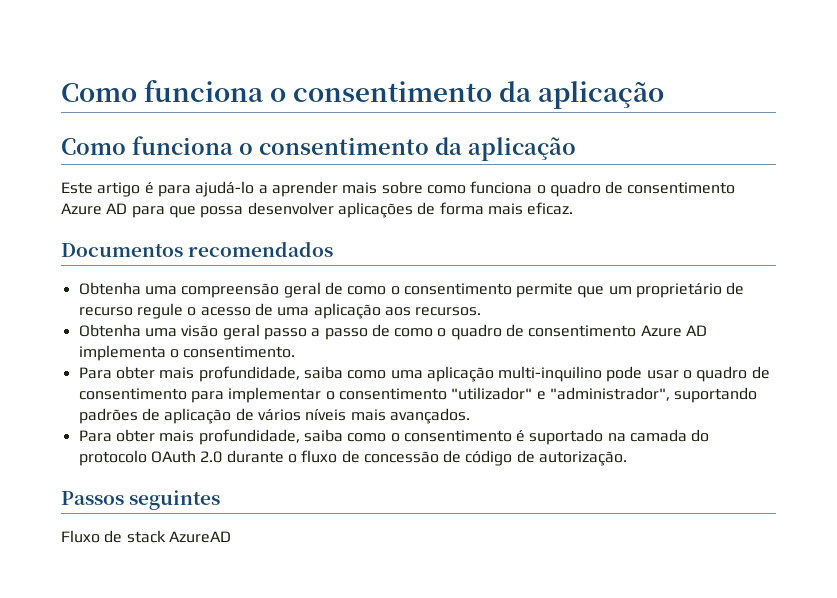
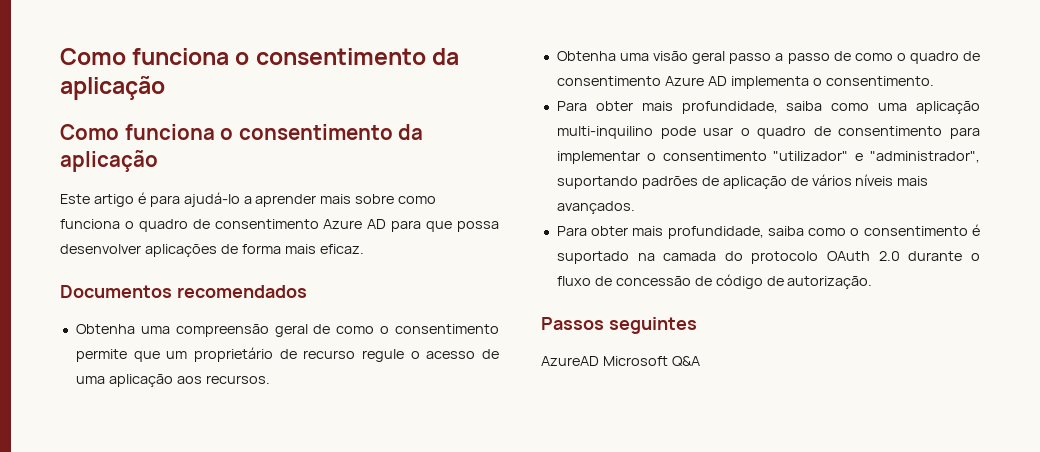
- Fluxo de stack AzureAD
+ AzureAD Microsoft Q&A

